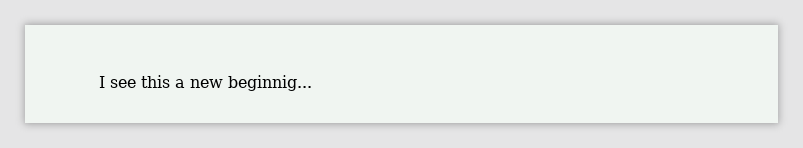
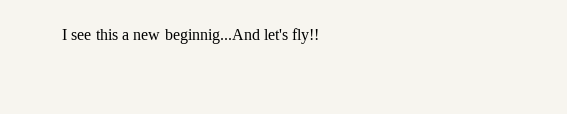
- I see this a new beginnig...
+ I see this a new beginnig...And let's fly!!

